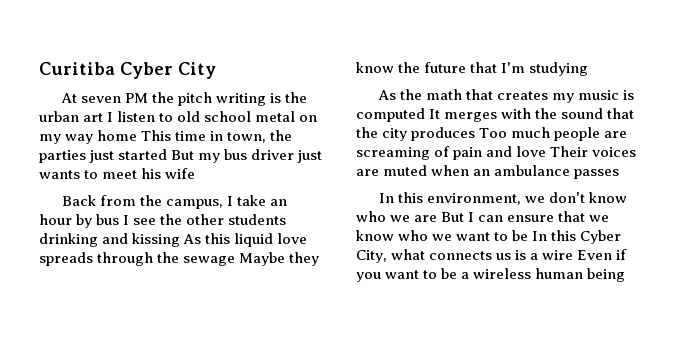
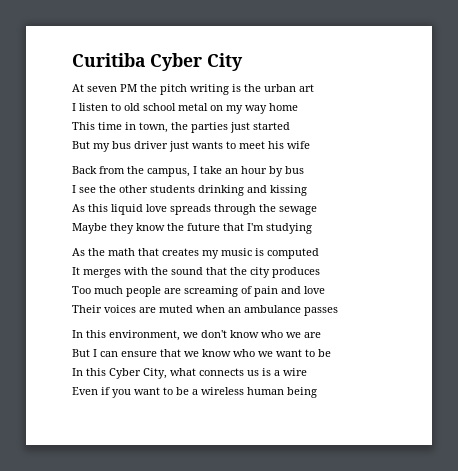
- At seven PM the pitch writing is the urban art I listen to old school metal on my way home This time in town, the parties just started But my bus driver just wants to meet his wife
+ At seven PM the pitch writing is the urban art
+ I listen to old school metal on my way home
+ This time in town, the parties just started
+ But my bus driver just wants to meet his wife
- Back from the campus, I take an hour by bus I see the other students drinking and kissing As this liquid love spreads through the sewage Maybe they know the future that I'm studying
+ Back from the campus, I take an hour by bus
+ I see the other students drinking and kissing
+ As this liquid love spreads through the sewage
+ Maybe they know the future that I'm studying
- As the math that creates my music is computed It merges with the sound that the city produces Too much people are screaming of pain and love Their voices are muted when an ambulance passes
+ As the math that creates my music is computed
+ It merges with the sound that the city produces
+ Too much people are screaming of pain and love
+ Their voices are muted when an ambulance passes
- In this environment, we don't know who we are But I can ensure that we know who we want to be In this Cyber City, what connects us is a wire Even if you want to be a wireless human being
+ In this environment, we don't know who we are
+ But I can ensure that we know who we want to be
+ In this Cyber City, what connects us is a wire
+ Even if you want to be a wireless human being

